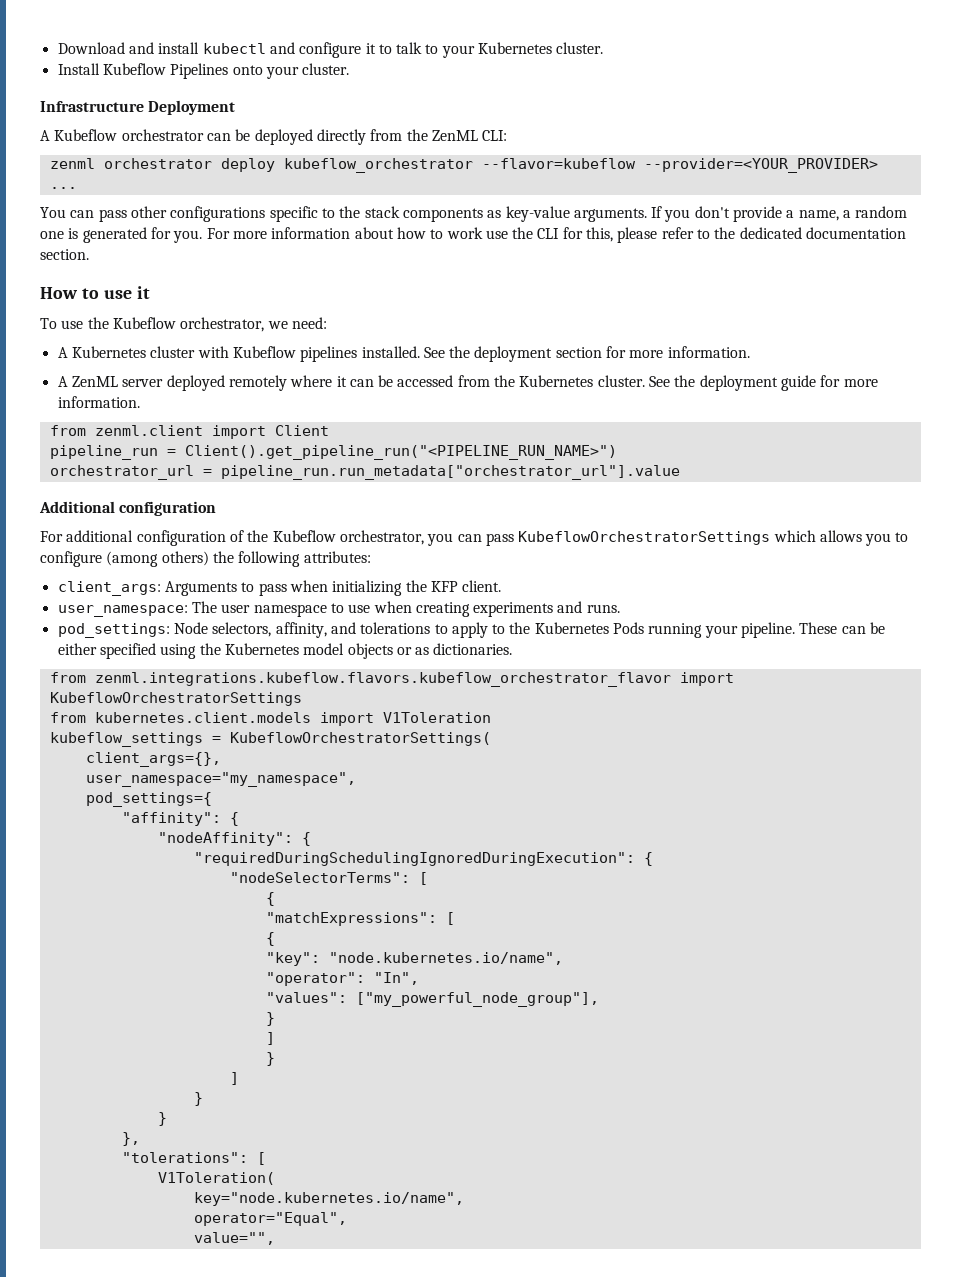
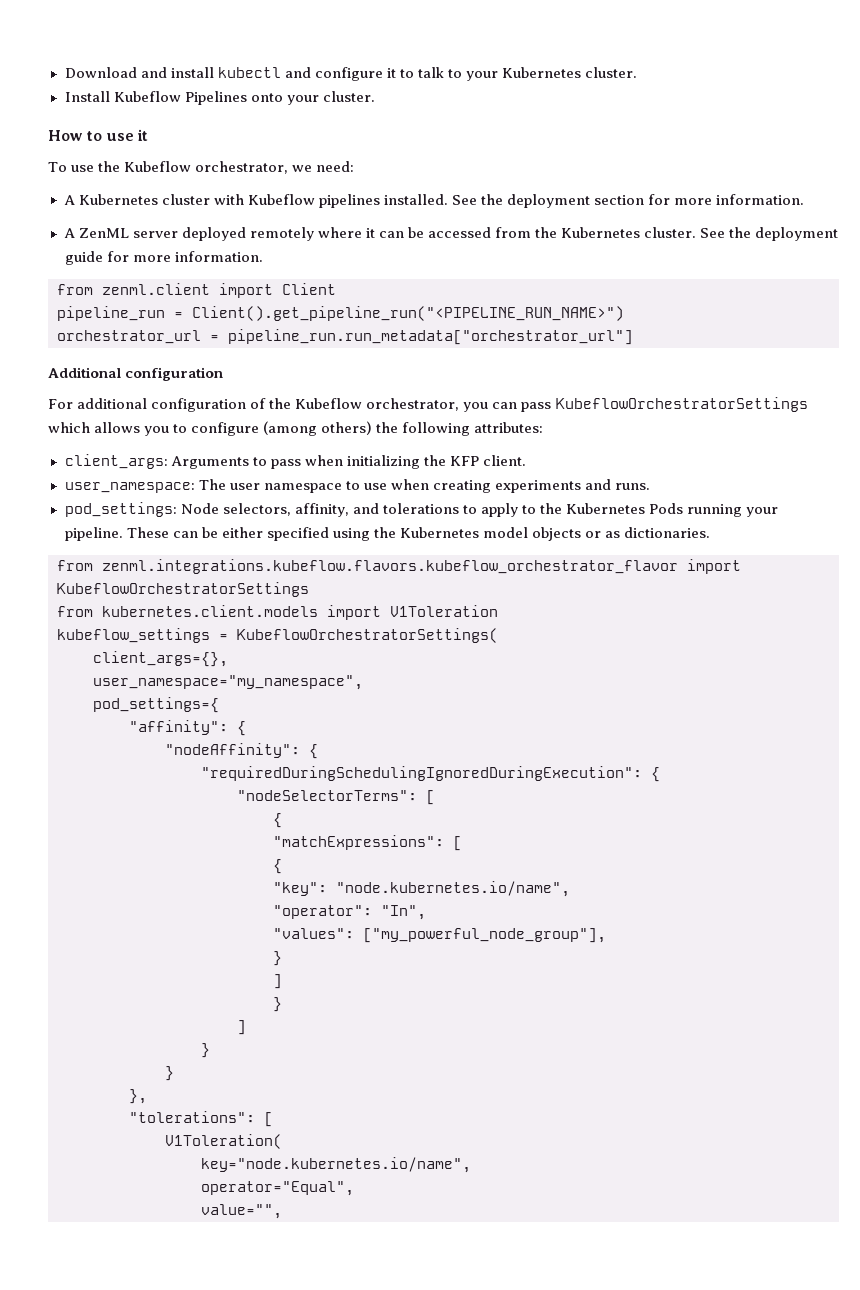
- Infrastructure Deployment
- A Kubeflow orchestrator can be deployed directly from the ZenML CLI:
- zenml orchestrator deploy kubeflow_orchestrator --flavor=kubeflow --provider=<YOUR_PROVIDER> ...
- You can pass other configurations specific to the stack components as key-value arguments. If you don't provide a name, a random one is generated for you. For more information about how to work use the CLI for this, please refer to the dedicated documentation section.
- orchestrator_url = pipeline_run.run_metadata["orchestrator_url"].value
+ orchestrator_url = pipeline_run.run_metadata["orchestrator_url"]

